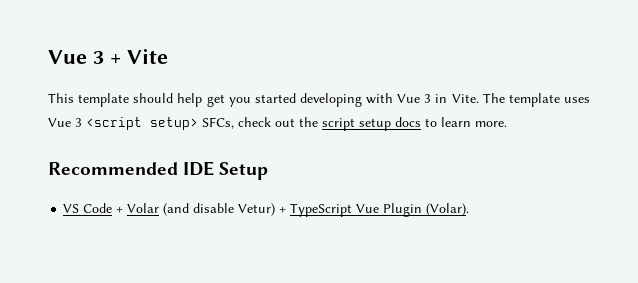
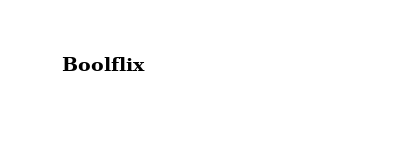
- Vue 3 + Vite
- This template should help get you started developing with Vue 3 in Vite. The template uses Vue 3 <script setup> SFCs, check out the script setup docs to learn more.
- Recommended IDE Setup
- VS Code + Volar (and disable Vetur) + TypeScript Vue Plugin (Volar).
+ Boolflix

